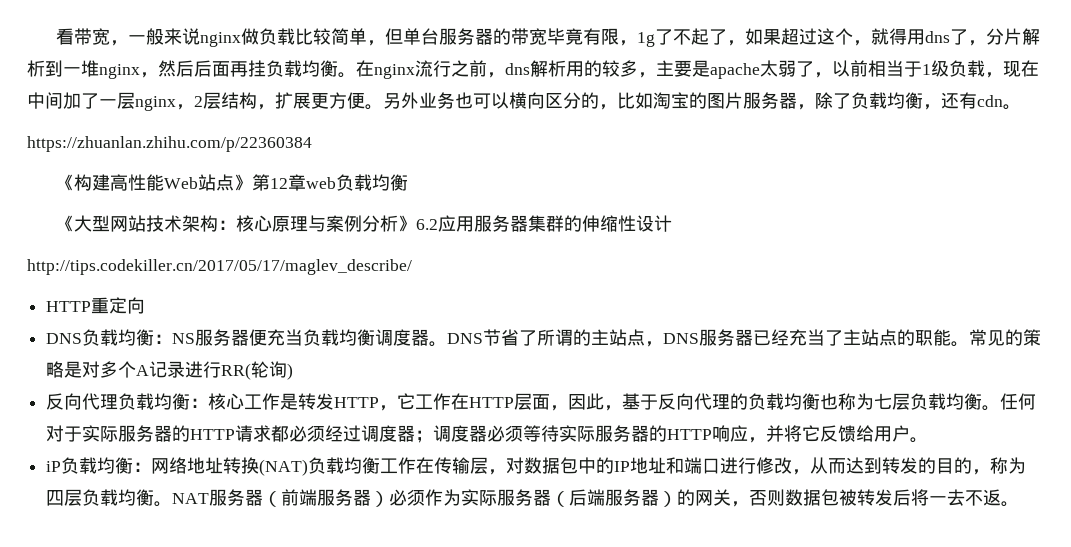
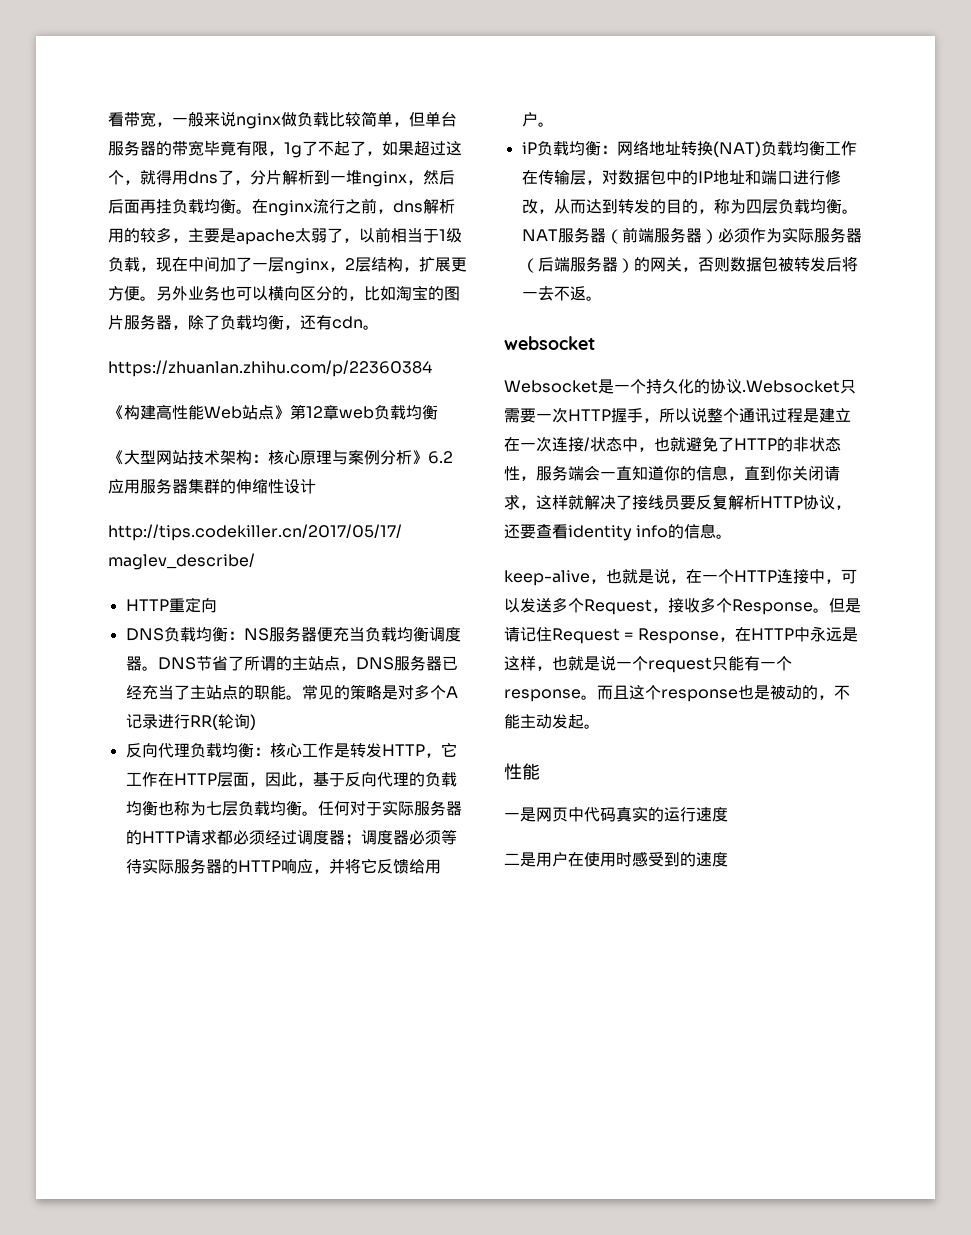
+ websocket
+ Websocket是一个持久化的协议.Websocket只需要一次HTTP握手，所以说整个通讯过程是建立在一次连接/状态中，也就避免了HTTP的非状态性，服务端会一直知道你的信息，直到你关闭请求，这样就解决了接线员要反复解析HTTP协议，还要查看identity info的信息。
+ keep-alive，也就是说，在一个HTTP连接中，可以发送多个Request，接收多个Response。但是请记住Request = Response，在HTTP中永远是这样，也就是说一个request只能有一个response。而且这个response也是被动的，不能主动发起。
+ 性能
+ 一是网页中代码真实的运行速度
+ 二是用户在使用时感受到的速度

